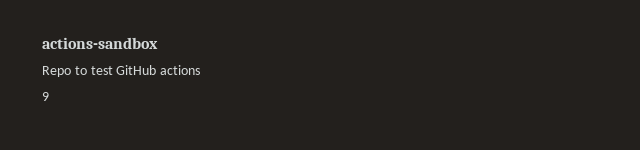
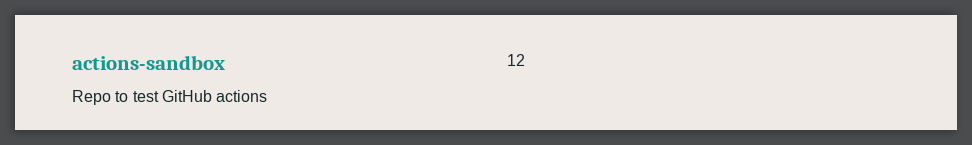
- 9
+ 12

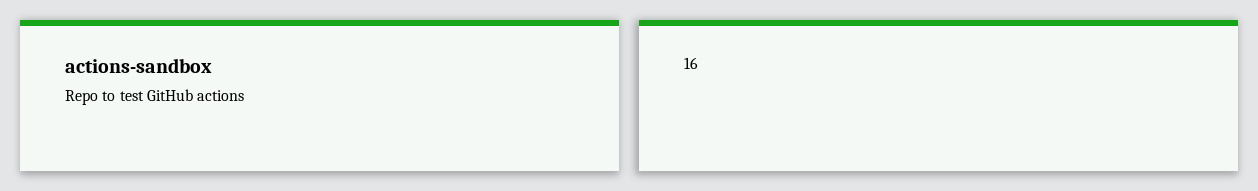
- 12
+ 16

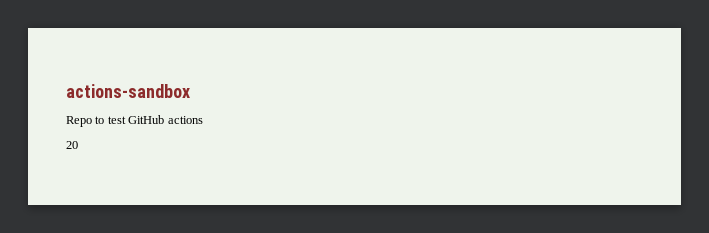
- 16
+ 20

